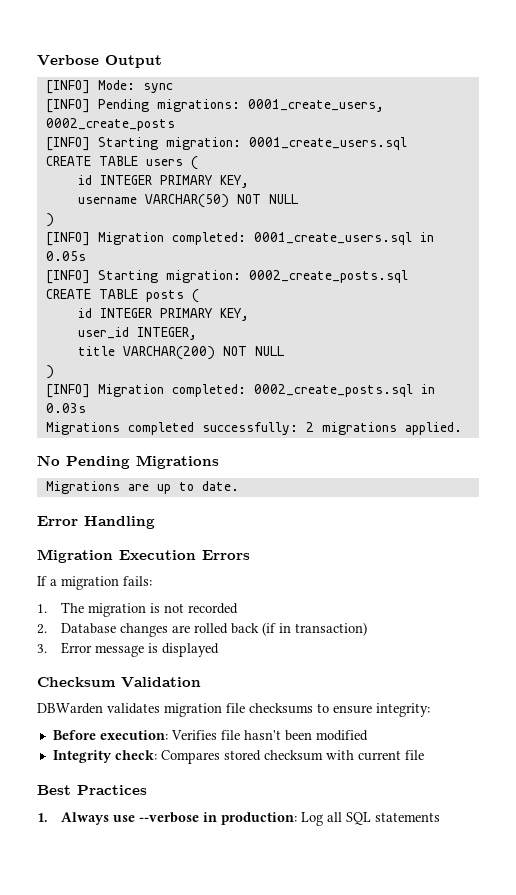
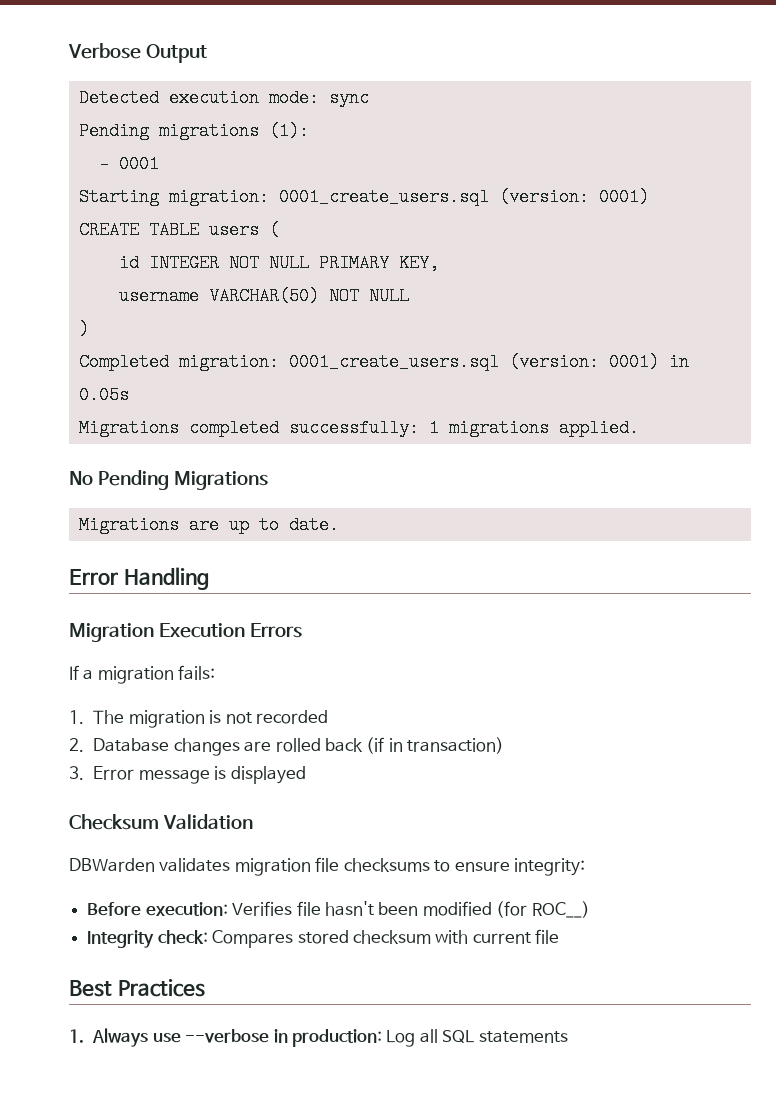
- [INFO] Mode: sync
- [INFO] Pending migrations: 0001_create_users, 0002_create_posts
- [INFO] Starting migration: 0001_create_users.sql
+ Detected execution mode: sync
+ Pending migrations (1):
+ - 0001
+ Starting migration: 0001_create_users.sql (version: 0001)
  CREATE TABLE users (
- id INTEGER PRIMARY KEY,
+ id INTEGER NOT NULL PRIMARY KEY,
- [INFO] Migration completed: 0001_create_users.sql in 0.05s
- [INFO] Starting migration: 0002_create_posts.sql
- CREATE TABLE posts (
- id INTEGER PRIMARY KEY,
- user_id INTEGER,
- title VARCHAR(200) NOT NULL
- )
- [INFO] Migration completed: 0002_create_posts.sql in 0.03s
+ Completed migration: 0001_create_users.sql (version: 0001) in 0.05s
- Migrations completed successfully: 2 migrations applied.
+ Migrations completed successfully: 1 migrations applied.
- Before execution: Verifies file hasn't been modified
+ Before execution: Verifies file hasn't been modified (for ROC__)

